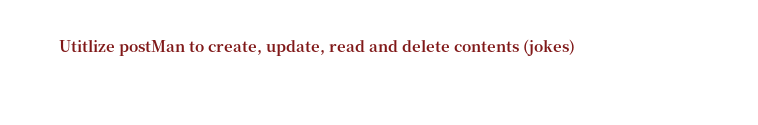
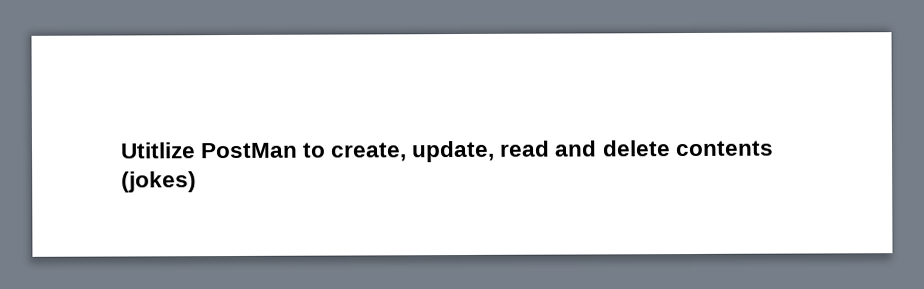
- Utitlize postMan to create, update, read and delete contents (jokes)
+ Utitlize PostMan to create, update, read and delete contents (jokes)

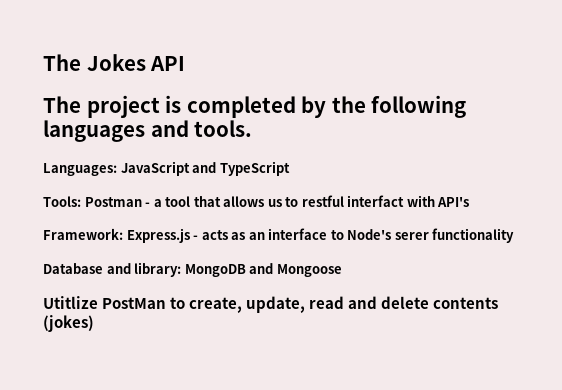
+ The Jokes API
+ The project is completed by the following languages and tools.
+ Languages: JavaScript and TypeScript
+ Tools: Postman - a tool that allows us to restful interfact with API's
+ Framework: Express.js - acts as an interface to Node's serer functionality
+ Database and library: MongoDB and Mongoose

